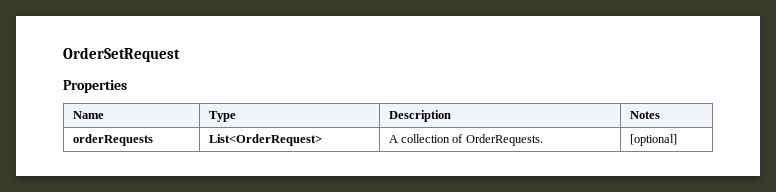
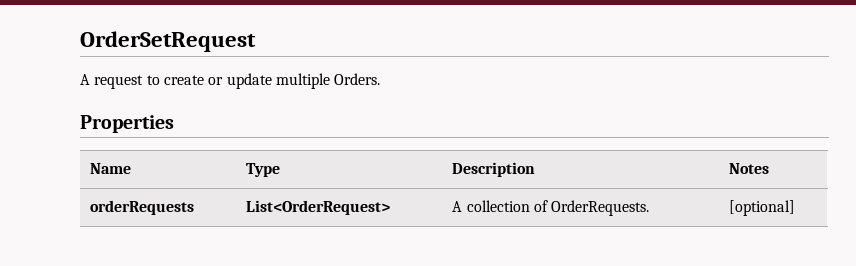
+ A request to create or update multiple Orders.

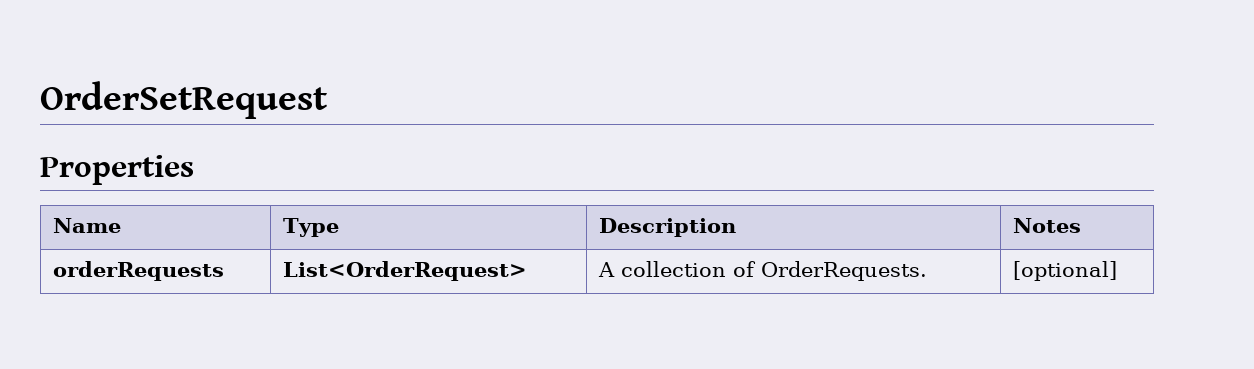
- A request to create or update multiple Orders.

